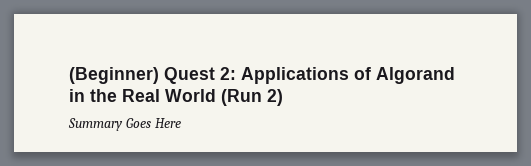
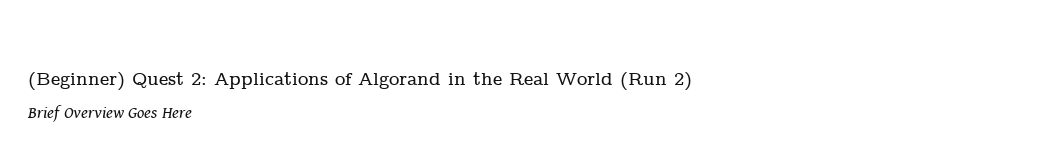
- Summary Goes Here
+ Brief Overview Goes Here

